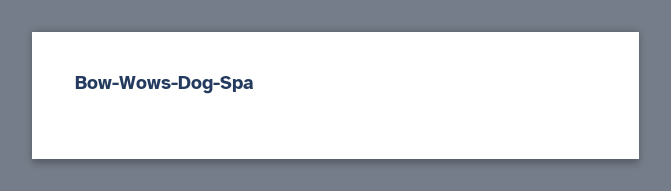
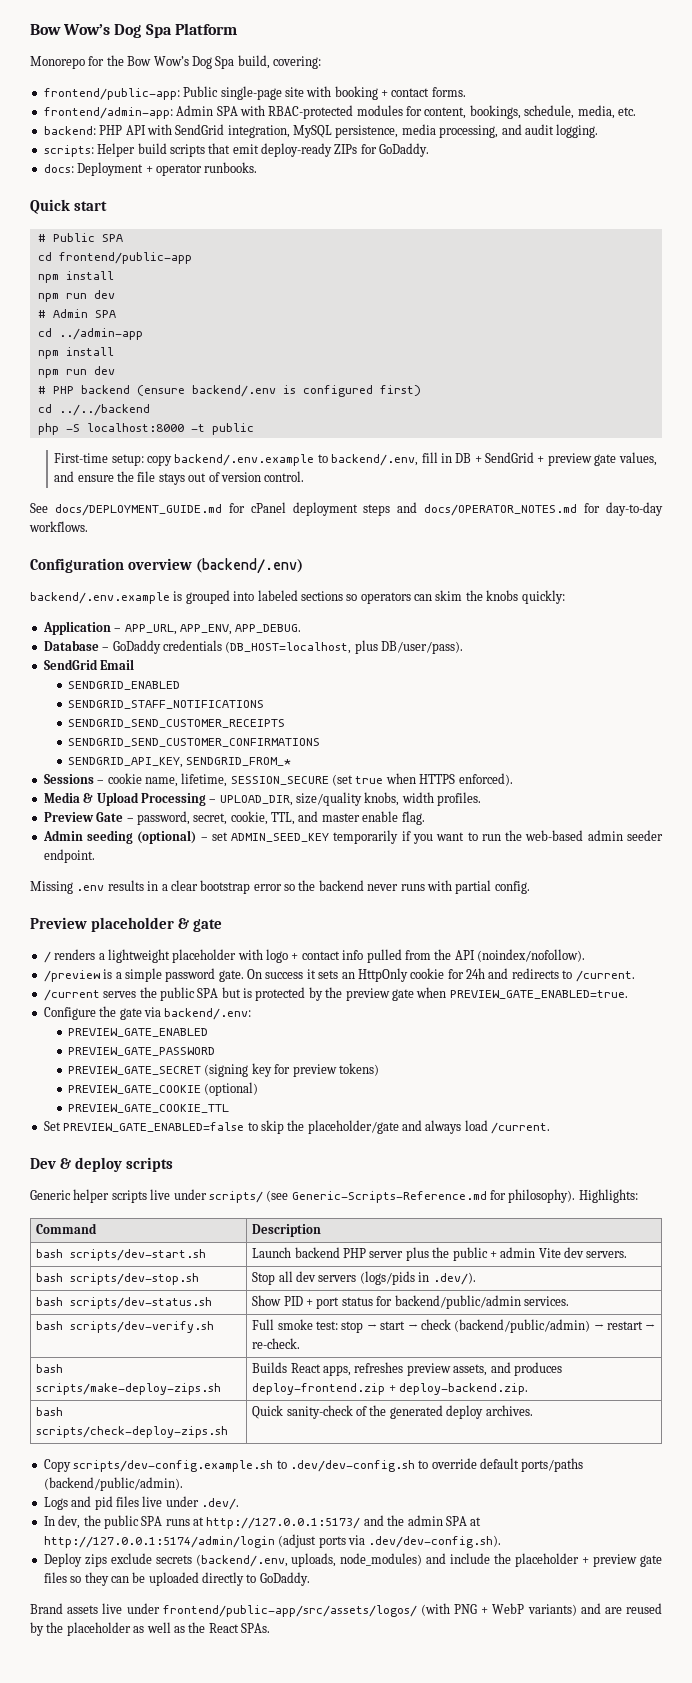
- Bow-Wows-Dog-Spa
+ Bow Wow’s Dog Spa Platform
+ Monorepo for the Bow Wow’s Dog Spa build, covering:
+ frontend/public-app: Public single-page site with booking + contact forms.
+ frontend/admin-app: Admin SPA with RBAC-protected modules for content, bookings, schedule, media, etc.
+ backend: PHP API with SendGrid integration, MySQL persistence, media processing, and audit logging.
+ scripts: Helper build scripts that emit deploy-ready ZIPs for GoDaddy.
+ docs: Deployment + operator runbooks.
+ Quick start
+ # Public SPA
+ cd frontend/public-app
+ npm install
+ npm run dev
+ # Admin SPA
+ cd ../admin-app
+ npm install
+ npm run dev
+ # PHP backend (ensure backend/.env is configured first)
+ cd ../../backend
+ php -S localhost:8000 -t public
+ First-time setup: copy backend/.env.example to backend/.env, fill in DB + SendGrid + preview gate values, and ensure the file stays out of version control.
+ See docs/DEPLOYMENT_GUIDE.md for cPanel deployment steps and docs/OPERATOR_NOTES.md for day-to-day workflows.
+ Configuration overview (backend/.env)
+ backend/.env.example is grouped into labeled sections so operators can skim the knobs quickly:
+ Application – APP_URL, APP_ENV, APP_DEBUG.
+ Database – GoDaddy credentials (DB_HOST=localhost, plus DB/user/pass).
+ SendGrid Email
+ SENDGRID_ENABLED
+ SENDGRID_STAFF_NOTIFICATIONS
+ SENDGRID_SEND_CUSTOMER_RECEIPTS
+ SENDGRID_SEND_CUSTOMER_CONFIRMATIONS
+ SENDGRID_API_KEY, SENDGRID_FROM_*
+ Sessions – cookie name, lifetime, SESSION_SECURE (set true when HTTPS enforced).
+ Media & Upload Processing – UPLOAD_DIR, size/quality knobs, width profiles.
+ Preview Gate – password, secret, cookie, TTL, and master enable flag.
+ Admin seeding (optional) – set ADMIN_SEED_KEY temporarily if you want to run the web-based admin seeder endpoint.
+ Missing .env results in a clear bootstrap error so the backend never runs with partial config.
+ Preview placeholder & gate
+ / renders a lightweight placeholder with logo + contact info pulled from the API (noindex/nofollow).
+ /preview is a simple password gate. On success it sets an HttpOnly cookie for 24h and redirects to /current.
+ /current serves the public SPA but is protected by the preview gate when PREVIEW_GATE_ENABLED=true.
+ Configure the gate via backend/.env:
+ PREVIEW_GATE_ENABLED
+ PREVIEW_GATE_PASSWORD
+ PREVIEW_GATE_SECRET (signing key for preview tokens)
+ PREVIEW_GATE_COOKIE (optional)
+ PREVIEW_GATE_COOKIE_TTL
+ Set PREVIEW_GATE_ENABLED=false to skip the placeholder/gate and always load /current.
+ Dev & deploy scripts
+ Generic helper scripts live under scripts/ (see Generic-Scripts-Reference.md for philosophy). Highlights:
+ Command | Description
+ bash scripts/dev-start.sh | Launch backend PHP server plus the public + admin Vite dev servers.
+ bash scripts/dev-stop.sh | Stop all dev servers (logs/pids in .dev/).
+ bash scripts/dev-status.sh | Show PID + port status for backend/public/admin services.
+ bash scripts/dev-verify.sh | Full smoke test: stop → start → check (backend/public/admin) → restart → re-check.
+ bash scripts/make-deploy-zips.sh | Builds React apps, refreshes preview assets, and produces deploy-frontend.zip + deploy-backend.zip.
+ bash scripts/check-deploy-zips.sh | Quick sanity-check of the generated deploy archives.
+ Copy scripts/dev-config.example.sh to .dev/dev-config.sh to override default ports/paths (backend/public/admin).
+ Logs and pid files live under .dev/.
+ In dev, the public SPA runs at http://127.0.0.1:5173/ and the admin SPA at http://127.0.0.1:5174/admin/login (adjust ports via .dev/dev-config.sh).
+ Deploy zips exclude secrets (backend/.env, uploads, node_modules) and include the placeholder + preview gate files so they can be uploaded directly to GoDaddy.
+ Brand assets live under frontend/public-app/src/assets/logos/ (with PNG + WebP variants) and are reused by the placeholder as well as the React SPAs.

